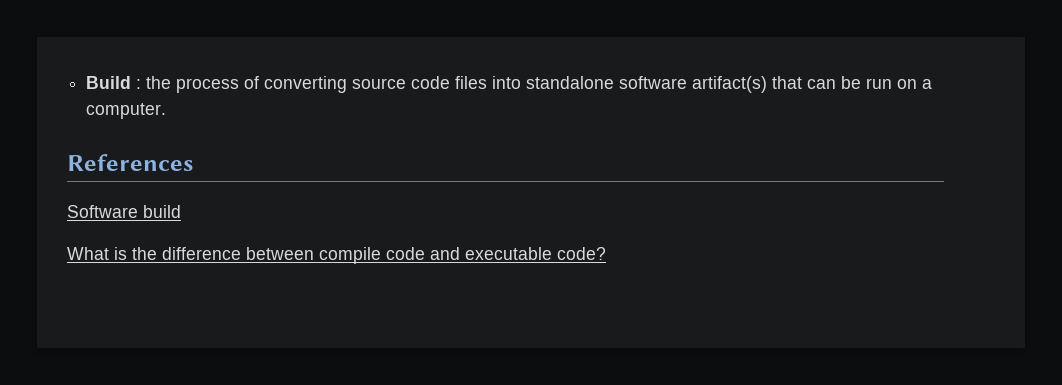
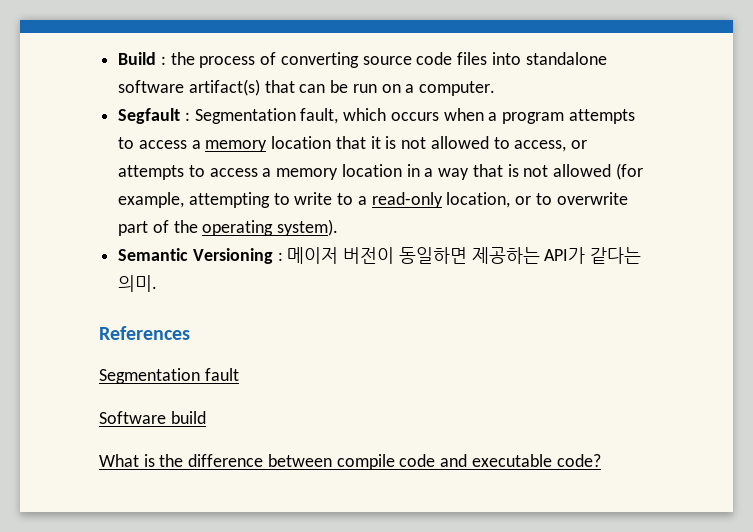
+ Segfault : Segmentation fault, which occurs when a program attempts to access a memory location that it is not allowed to access, or attempts to access a memory location in a way that is not allowed (for example, attempting to write to a read-only location, or to overwrite part of the operating system).
+ Semantic Versioning : 메이저 버전이 동일하면 제공하는 API가 같다는 의미.
+ Segmentation fault

